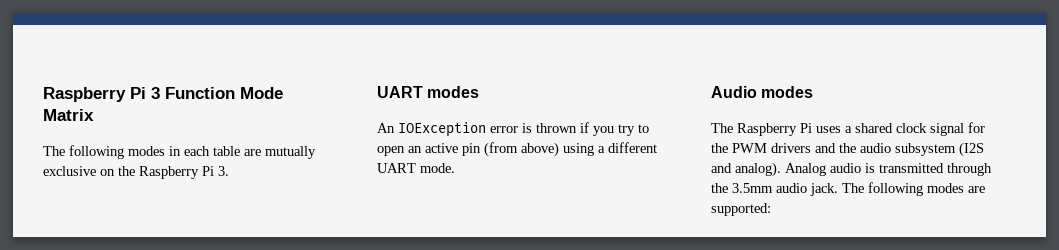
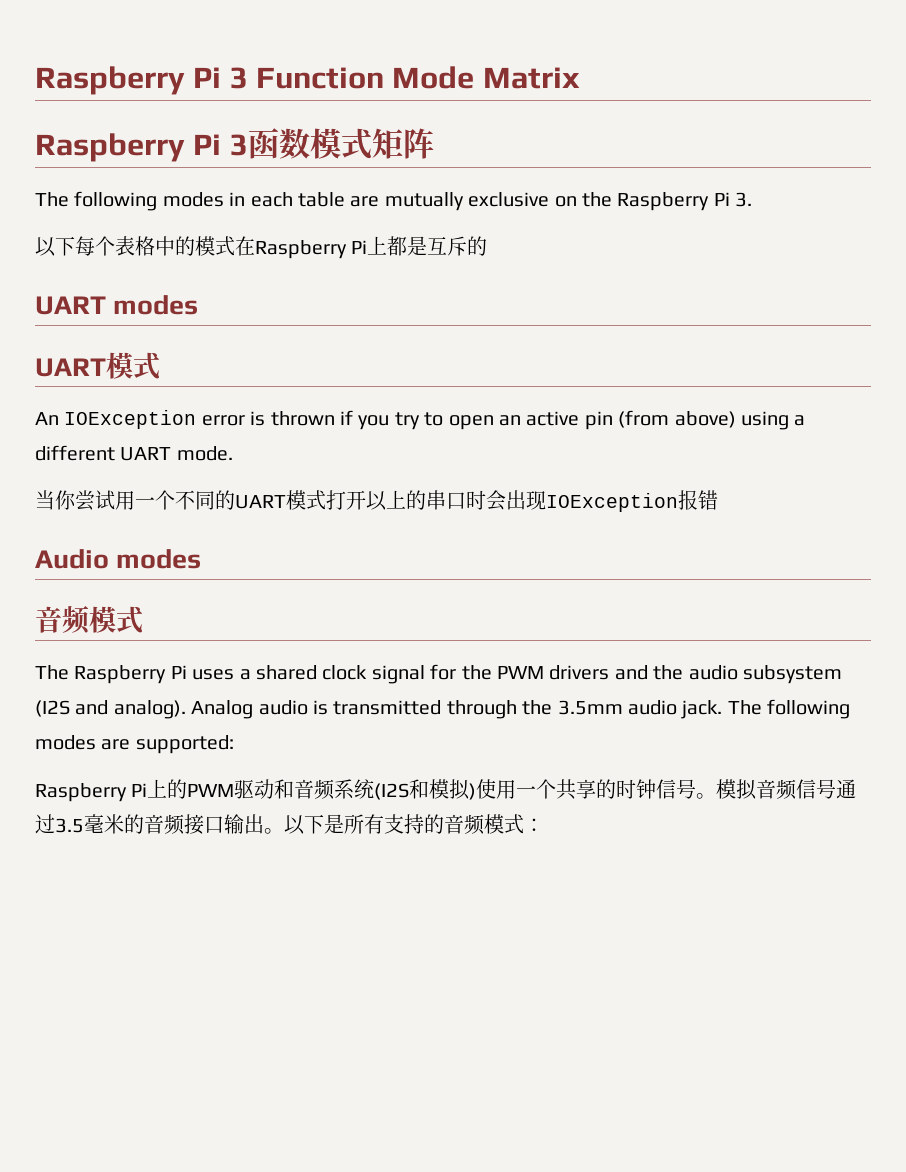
+ Raspberry Pi 3函数模式矩阵
+ 以下每个表格中的模式在Raspberry Pi上都是互斥的
  UART modes
+ UART模式
+ 当你尝试用一个不同的UART模式打开以上的串口时会出现IOException报错
  Audio modes
+ 音频模式
+ Raspberry Pi上的PWM驱动和音频系统(I2S和模拟)使用一个共享的时钟信号。模拟音频信号通过3.5毫米的音频接口输出。以下是所有支持的音频模式：

